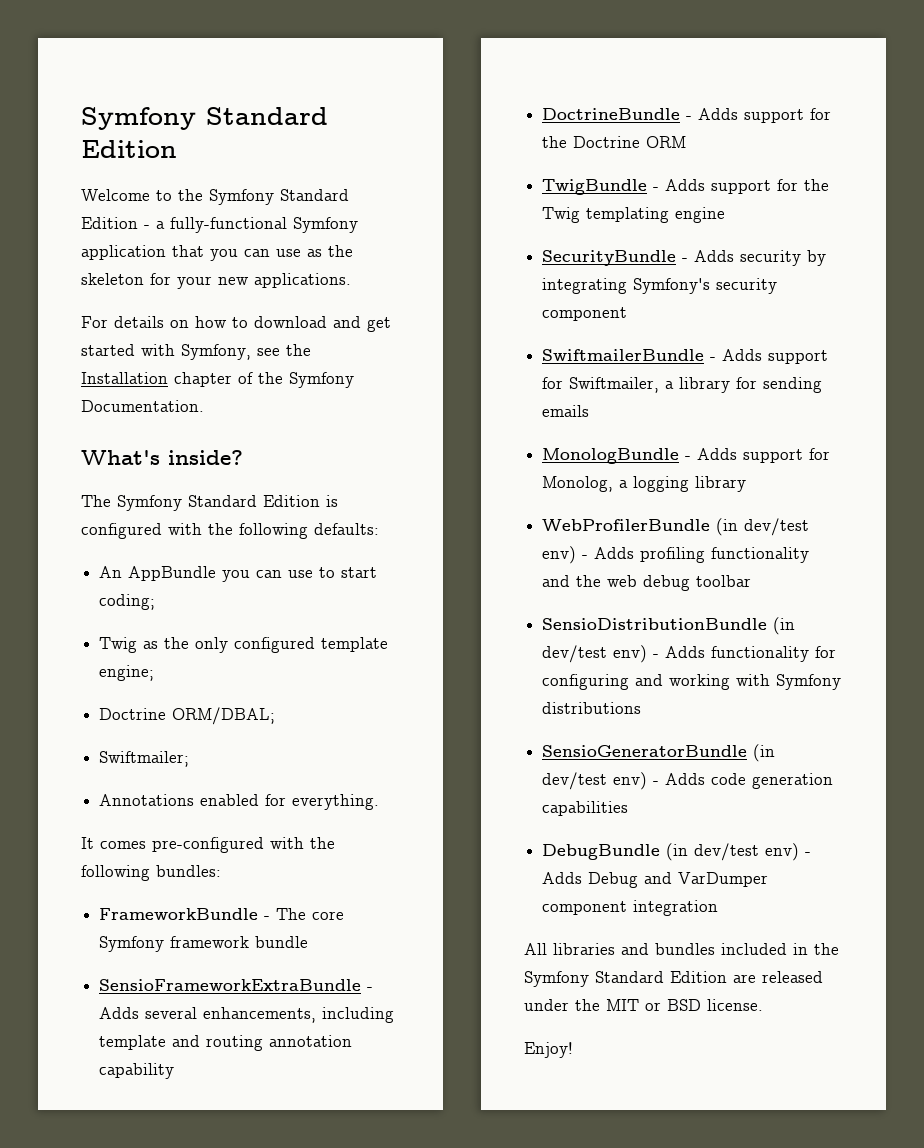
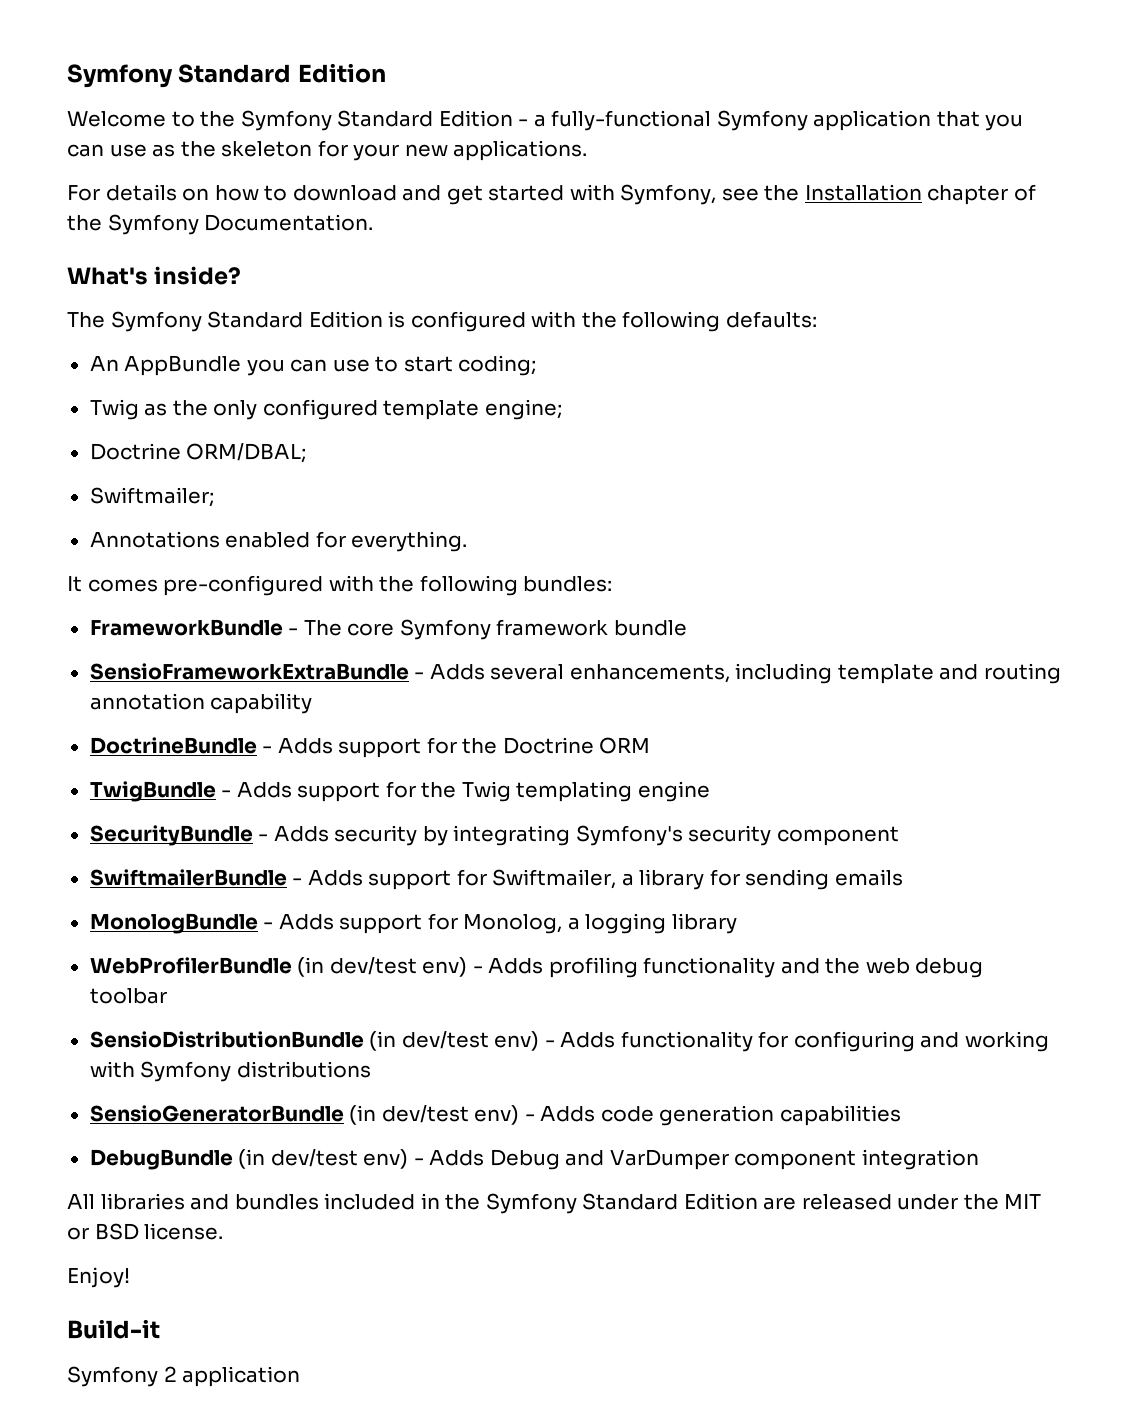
+ Build-it
+ Symfony 2 application

